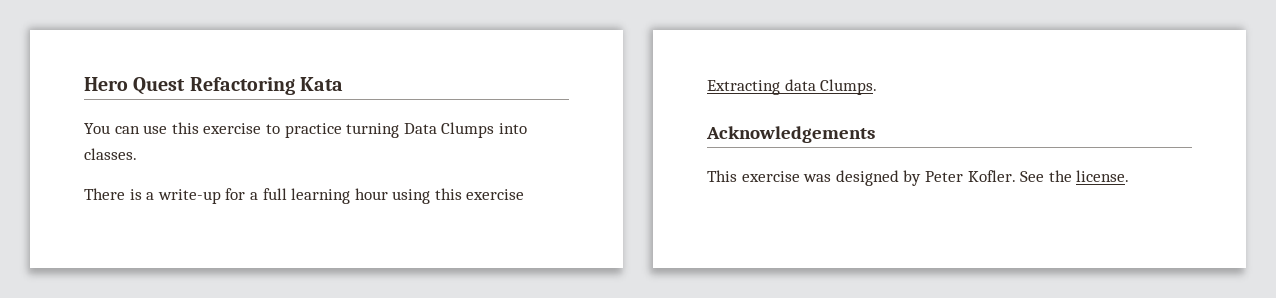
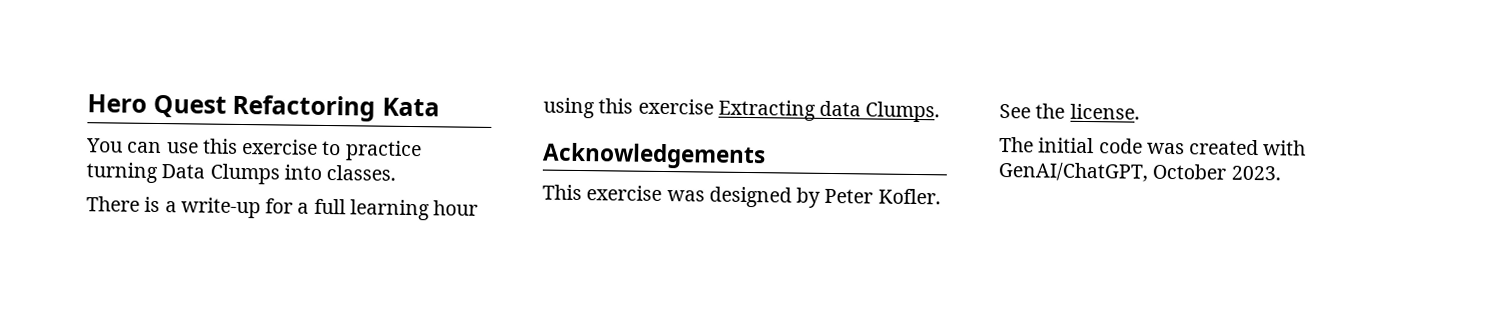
+ The initial code was created with GenAI/ChatGPT, October 2023.

